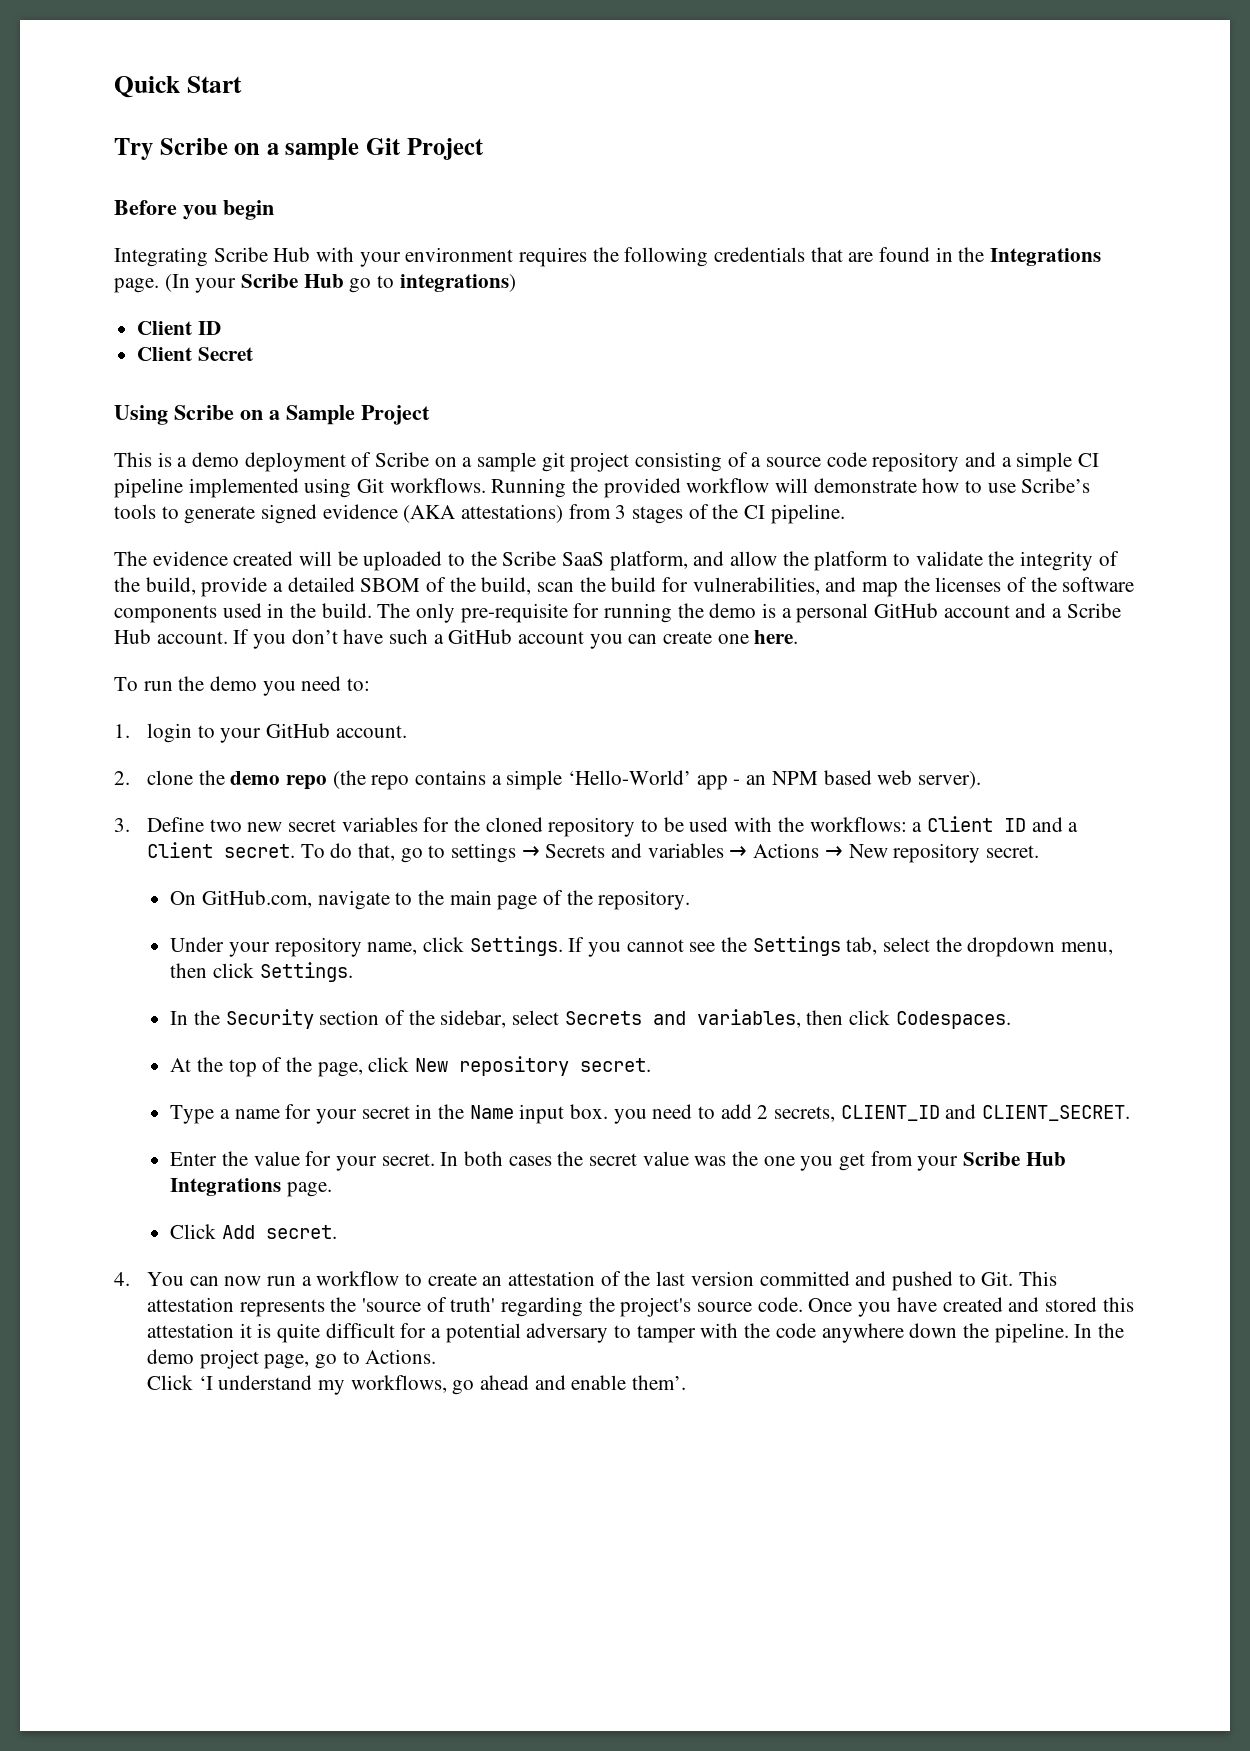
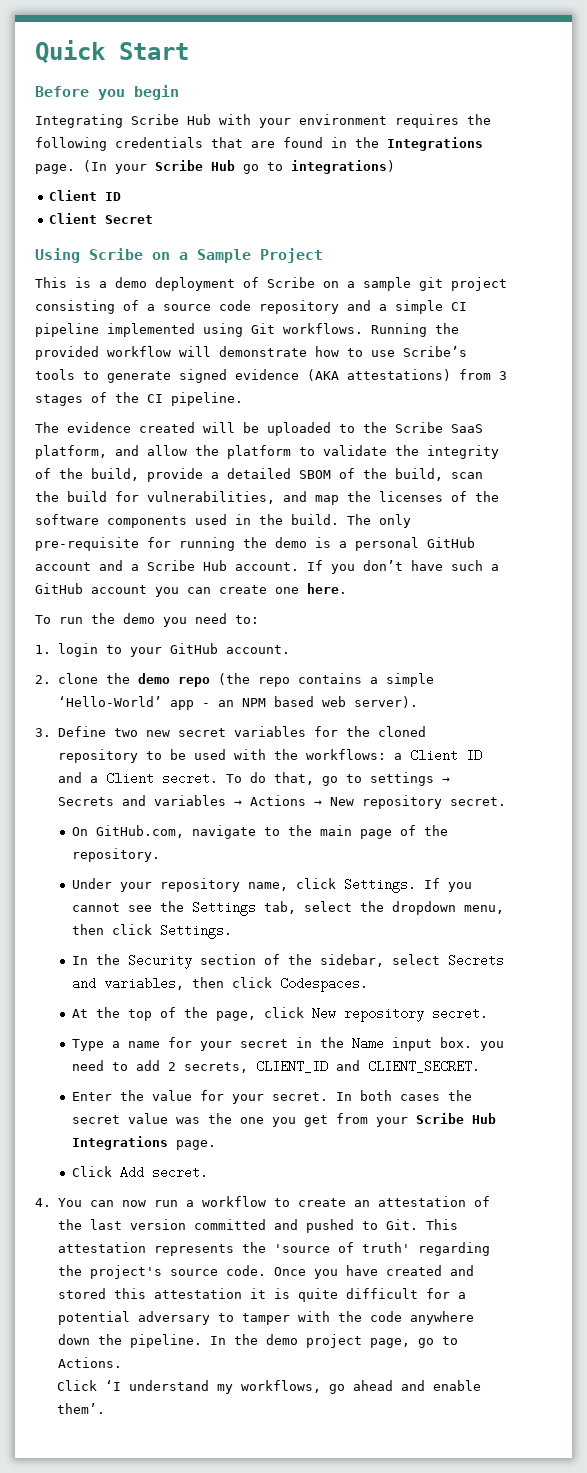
- Try Scribe on a sample Git Project

